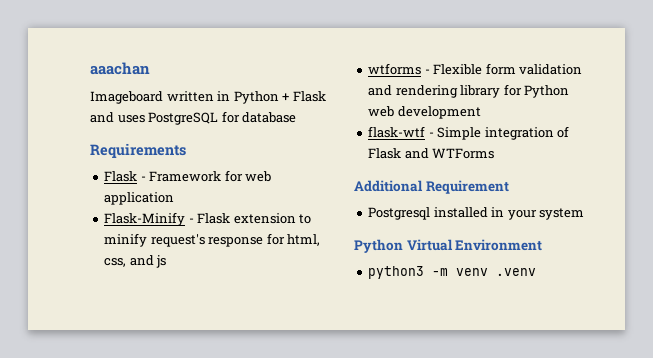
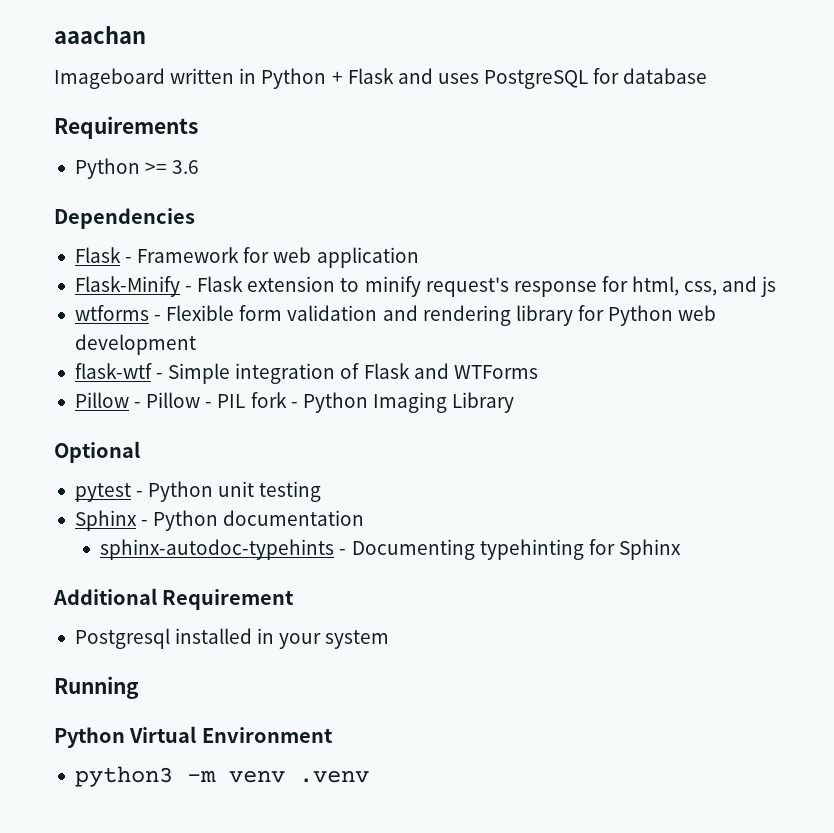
+ Python >= 3.6
+ Dependencies
+ Pillow - Pillow - PIL fork - Python Imaging Library
+ Optional
+ pytest - Python unit testing
+ Sphinx - Python documentation
+ sphinx-autodoc-typehints - Documenting typehinting for Sphinx
+ Running

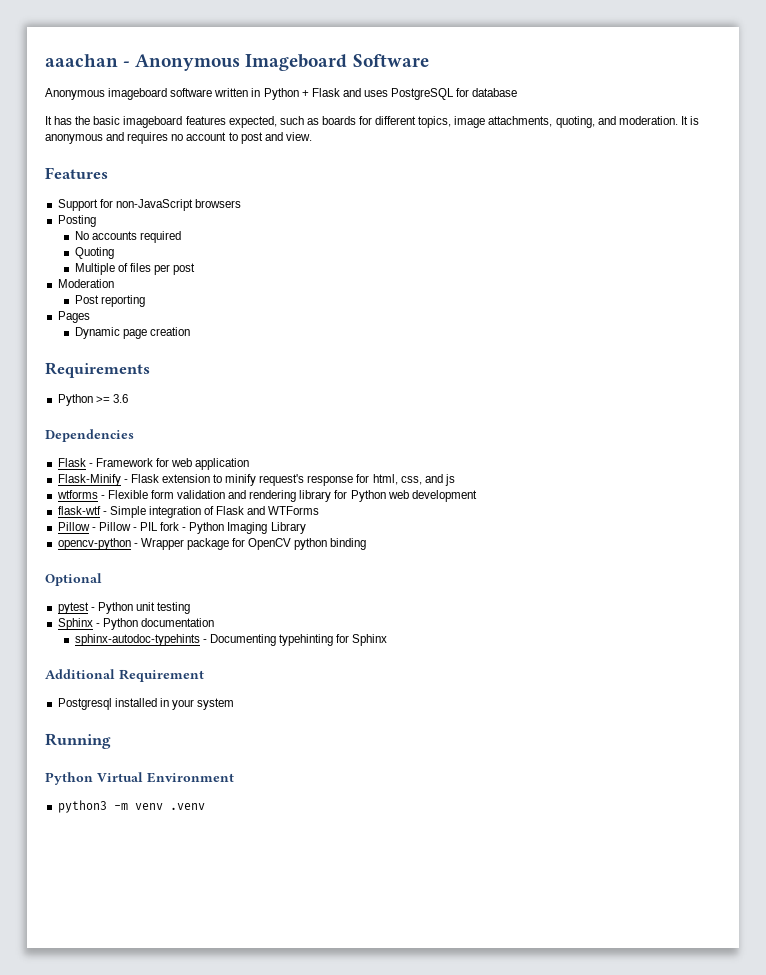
- aaachan
- Imageboard written in Python + Flask and uses PostgreSQL for database
+ aaachan - Anonymous Imageboard Software
+ Anonymous imageboard software written in Python + Flask and uses PostgreSQL for database
+ It has the basic imageboard features expected, such as boards for different topics, image attachments, quoting, and moderation. It is anonymous and requires no account to post and view.
+ Features
+ Support for non-JavaScript browsers
+ Posting
+ No accounts required
+ Quoting
+ Multiple of files per post
+ Moderation
+ Post reporting
+ Pages
+ Dynamic page creation
+ opencv-python - Wrapper package for OpenCV python binding

